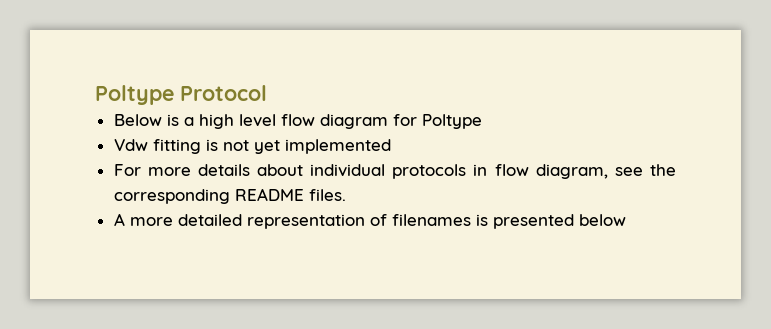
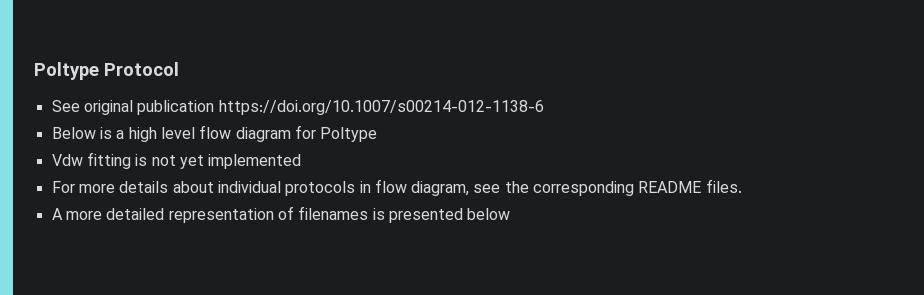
+ See original publication https://doi.org/10.1007/s00214-012-1138-6

